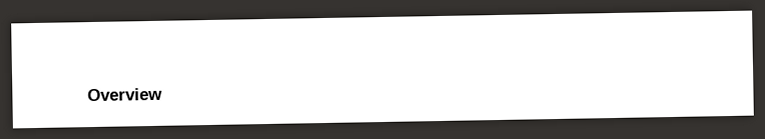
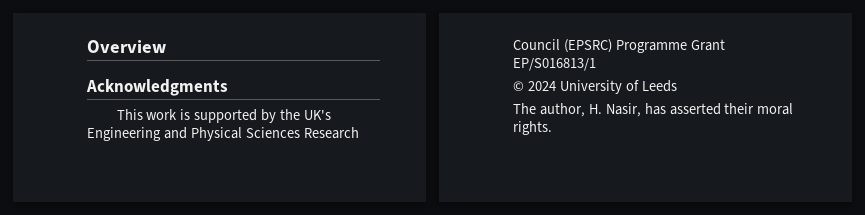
+ Acknowledgments
+ This work is supported by the UK's Engineering and Physical Sciences Research Council (EPSRC) Programme Grant EP/S016813/1
+ © 2024 University of Leeds
+ The author, H. Nasir, has asserted their moral rights.

